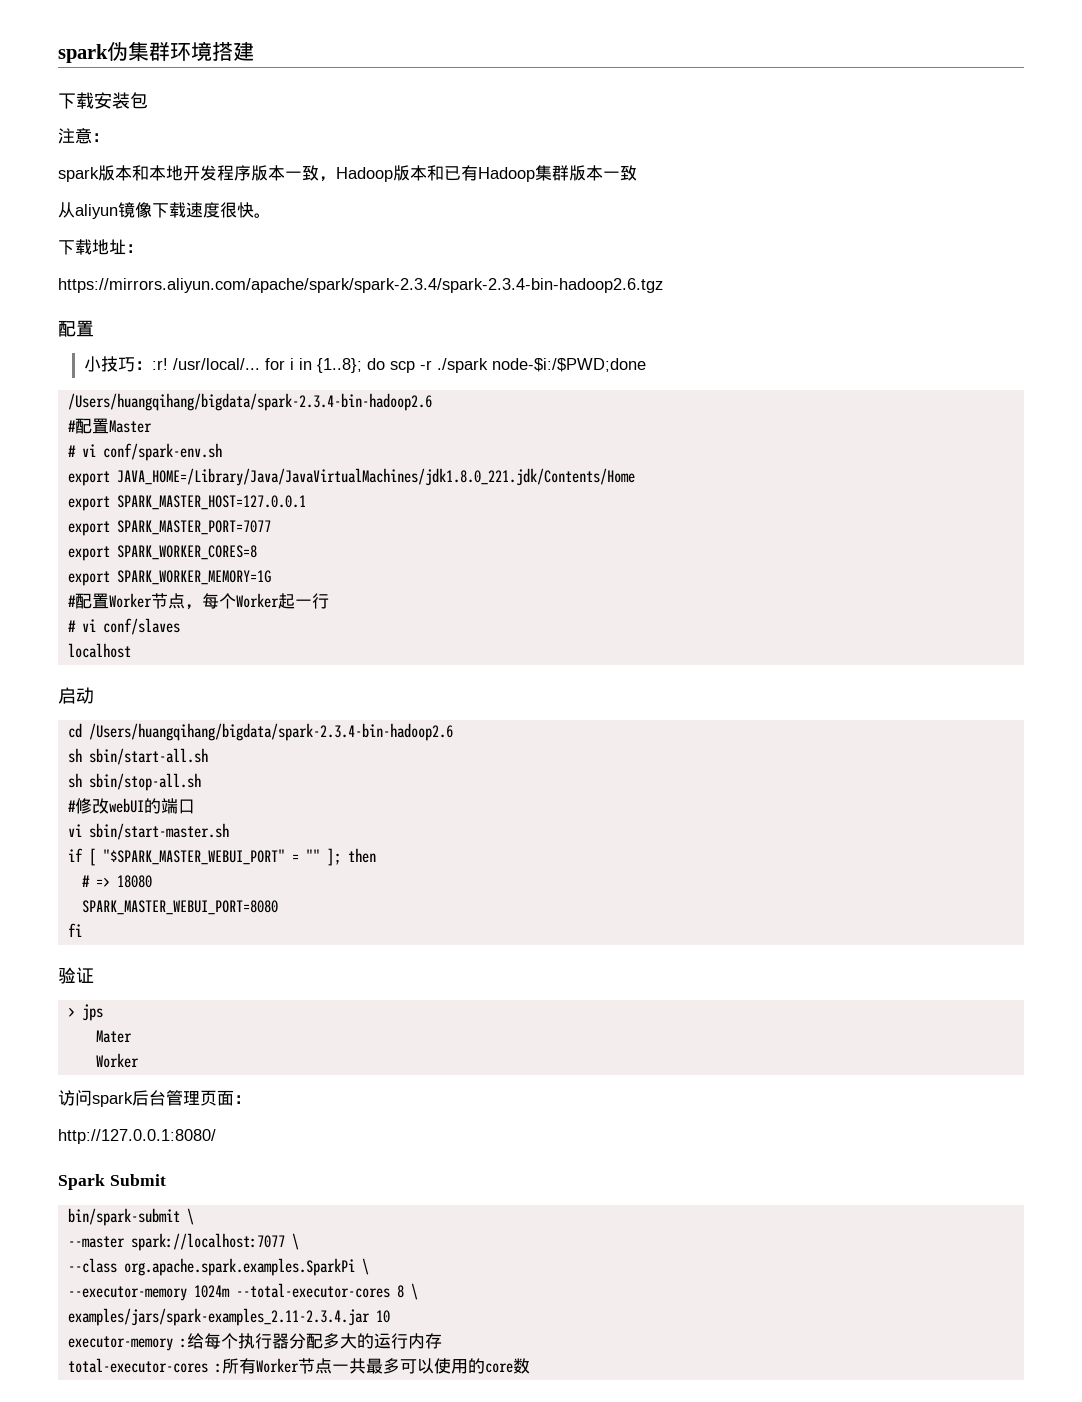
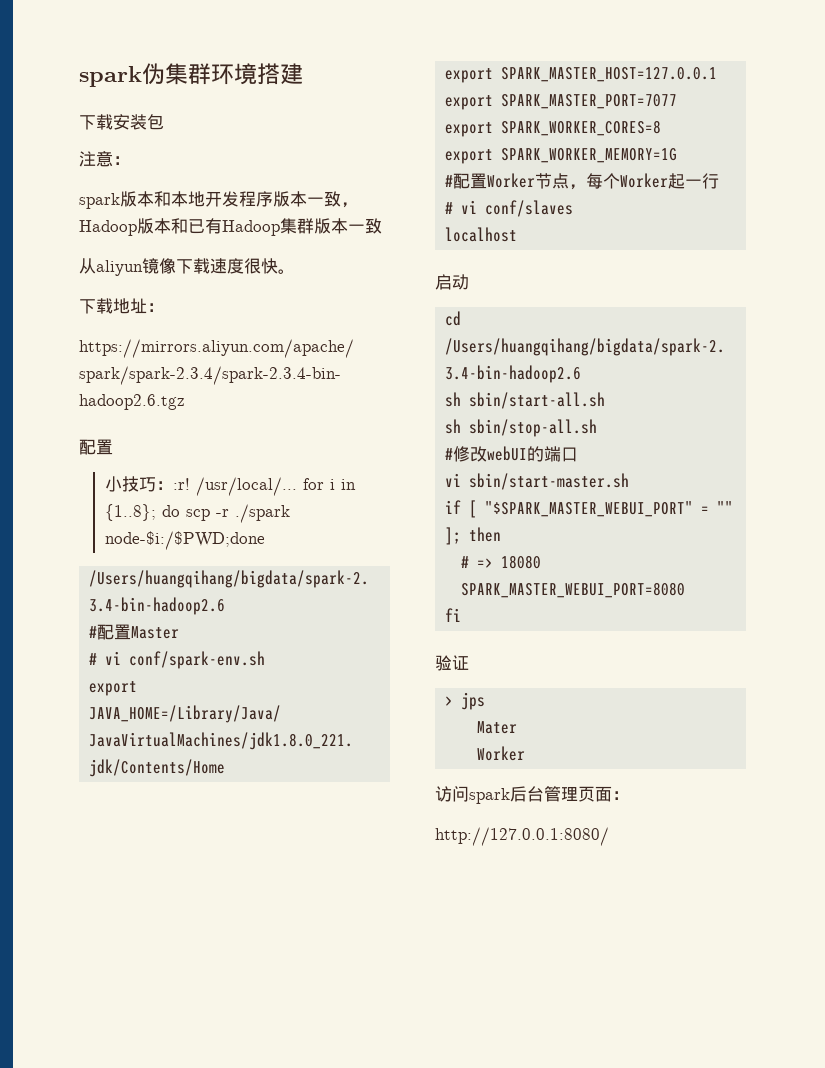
- Spark Submit
- bin/spark-submit \
- --master spark://localhost:7077 \
- --class org.apache.spark.examples.SparkPi \
- --executor-memory 1024m --total-executor-cores 8 \
- examples/jars/spark-examples_2.11-2.3.4.jar 10
- executor-memory :给每个执行器分配多大的运行内存
- total-executor-cores :所有Worker节点一共最多可以使用的core数

